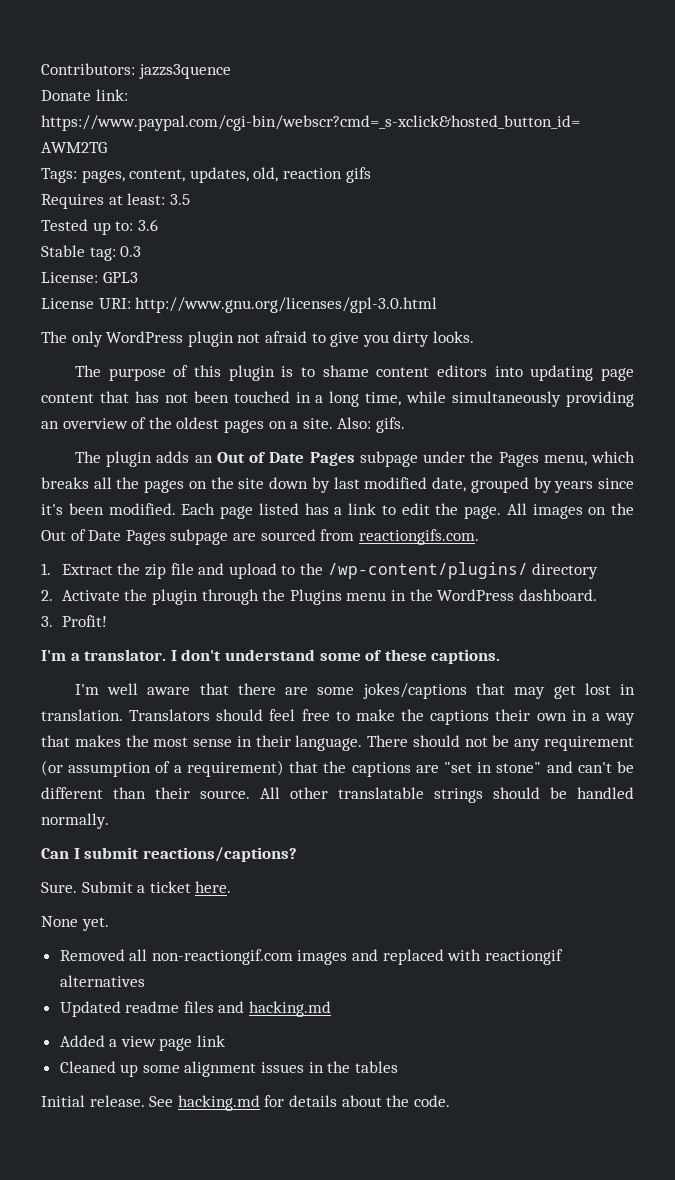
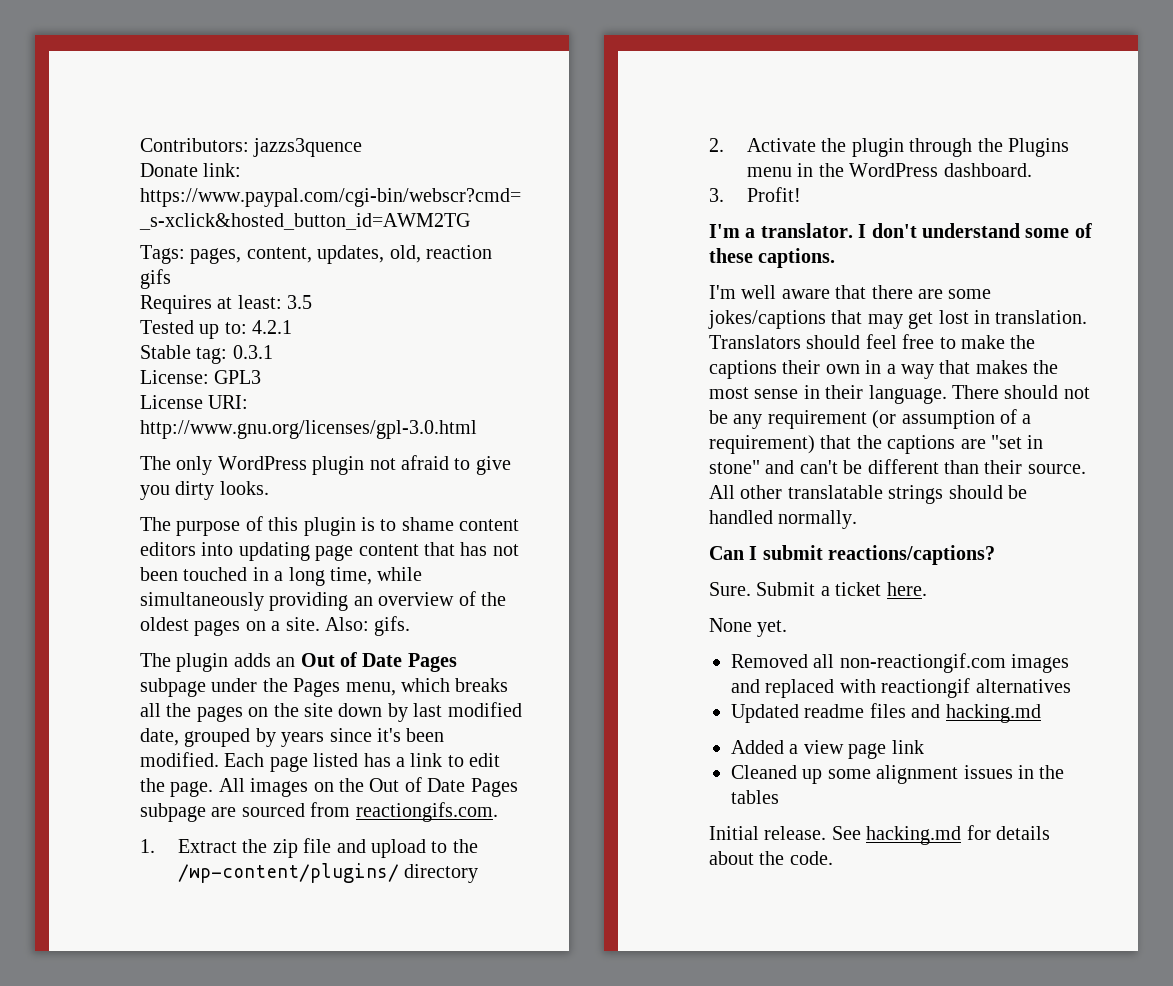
- Tested up to: 3.6
+ Tested up to: 4.2.1
- Stable tag: 0.3
+ Stable tag: 0.3.1

